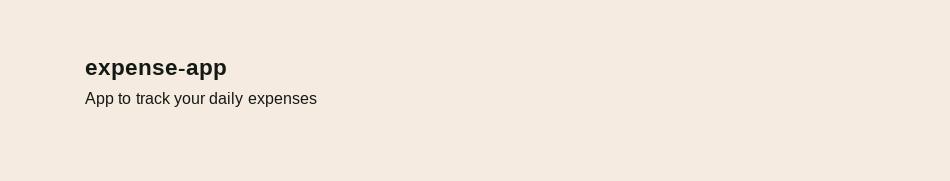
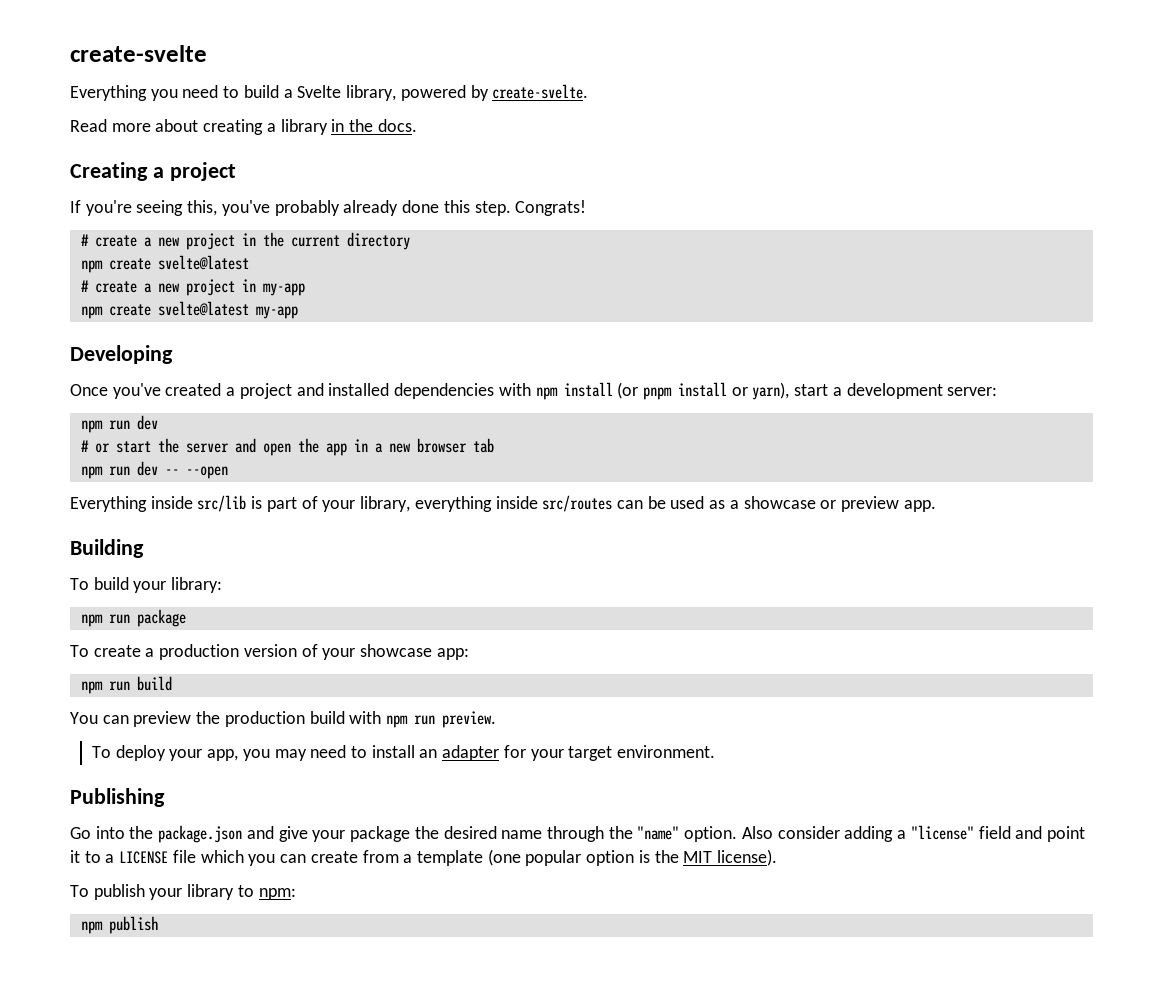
- expense-app
- App to track your daily expenses
+ create-svelte
+ Everything you need to build a Svelte library, powered by create-svelte.
+ Read more about creating a library in the docs.
+ Creating a project
+ If you're seeing this, you've probably already done this step. Congrats!
+ # create a new project in the current directory
+ npm create svelte@latest
+ # create a new project in my-app
+ npm create svelte@latest my-app
+ Developing
+ Once you've created a project and installed dependencies with npm install (or pnpm install or yarn), start a development server:
+ npm run dev
+ # or start the server and open the app in a new browser tab
+ npm run dev -- --open
+ Everything inside src/lib is part of your library, everything inside src/routes can be used as a showcase or preview app.
+ Building
+ To build your library:
+ npm run package
+ To create a production version of your showcase app:
+ npm run build
+ You can preview the production build with npm run preview.
+ To deploy your app, you may need to install an adapter for your target environment.
+ Publishing
+ Go into the package.json and give your package the desired name through the "name" option. Also consider adding a "license" field and point it to a LICENSE file which you can create from a template (one popular option is the MIT license).
+ To publish your library to npm:
+ npm publish

